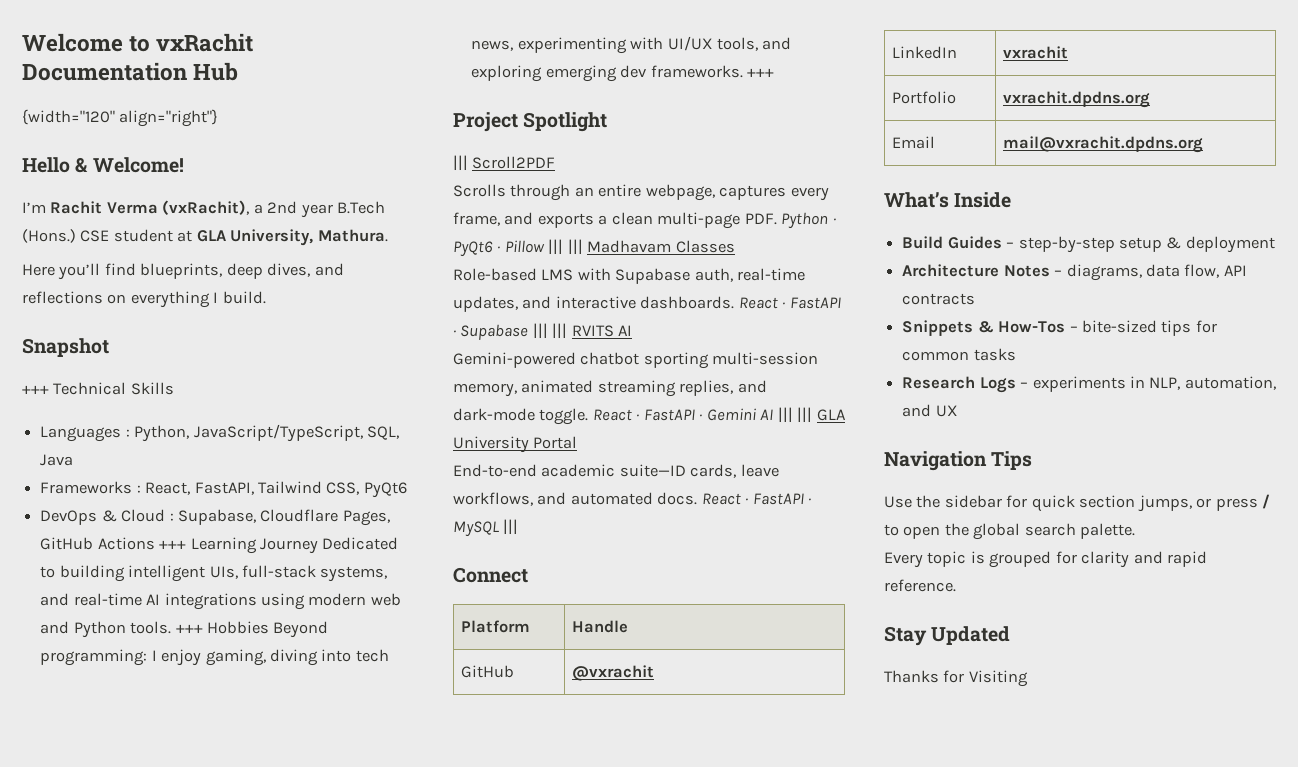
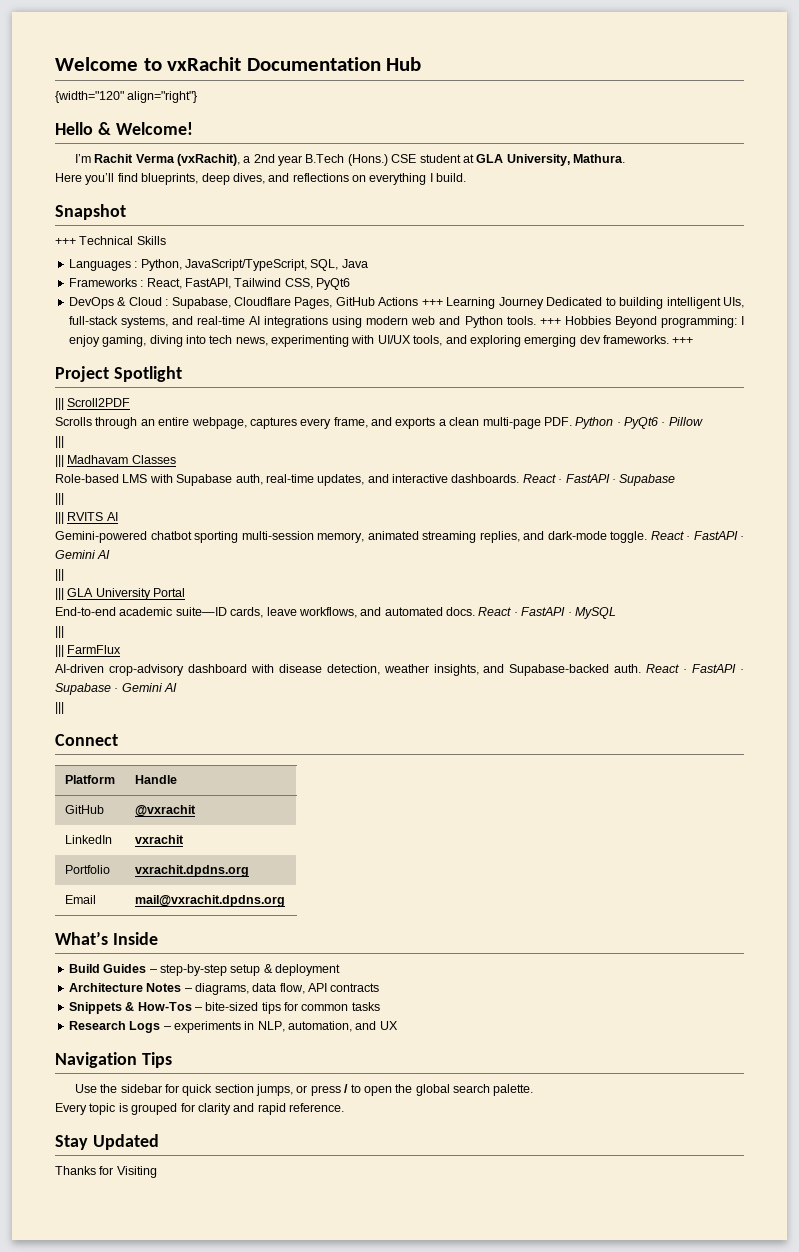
- Scrolls through an entire webpage, captures every frame, and exports a clean multi-page PDF. Python · PyQt6 · Pillow ||| ||| Madhavam Classes
+ Scrolls through an entire webpage, captures every frame, and exports a clean multi-page PDF. Python · PyQt6 · Pillow
+ |||
+ ||| Madhavam Classes
- Role-based LMS with Supabase auth, real-time updates, and interactive dashboards. React · FastAPI · Supabase ||| ||| RVITS AI
+ Role-based LMS with Supabase auth, real-time updates, and interactive dashboards. React · FastAPI · Supabase
+ |||
+ ||| RVITS AI
- React · FastAPI · Gemini AI ||| ||| GLA University Portal
+ React · FastAPI · Gemini AI
+ |||
+ ||| GLA University Portal
- React · FastAPI · MySQL |||
+ React · FastAPI · MySQL
+ |||
+ ||| FarmFlux
+ AI-driven crop-advisory dashboard with disease detection, weather insights, and Supabase-backed auth. React · FastAPI · Supabase · Gemini AI
+ |||

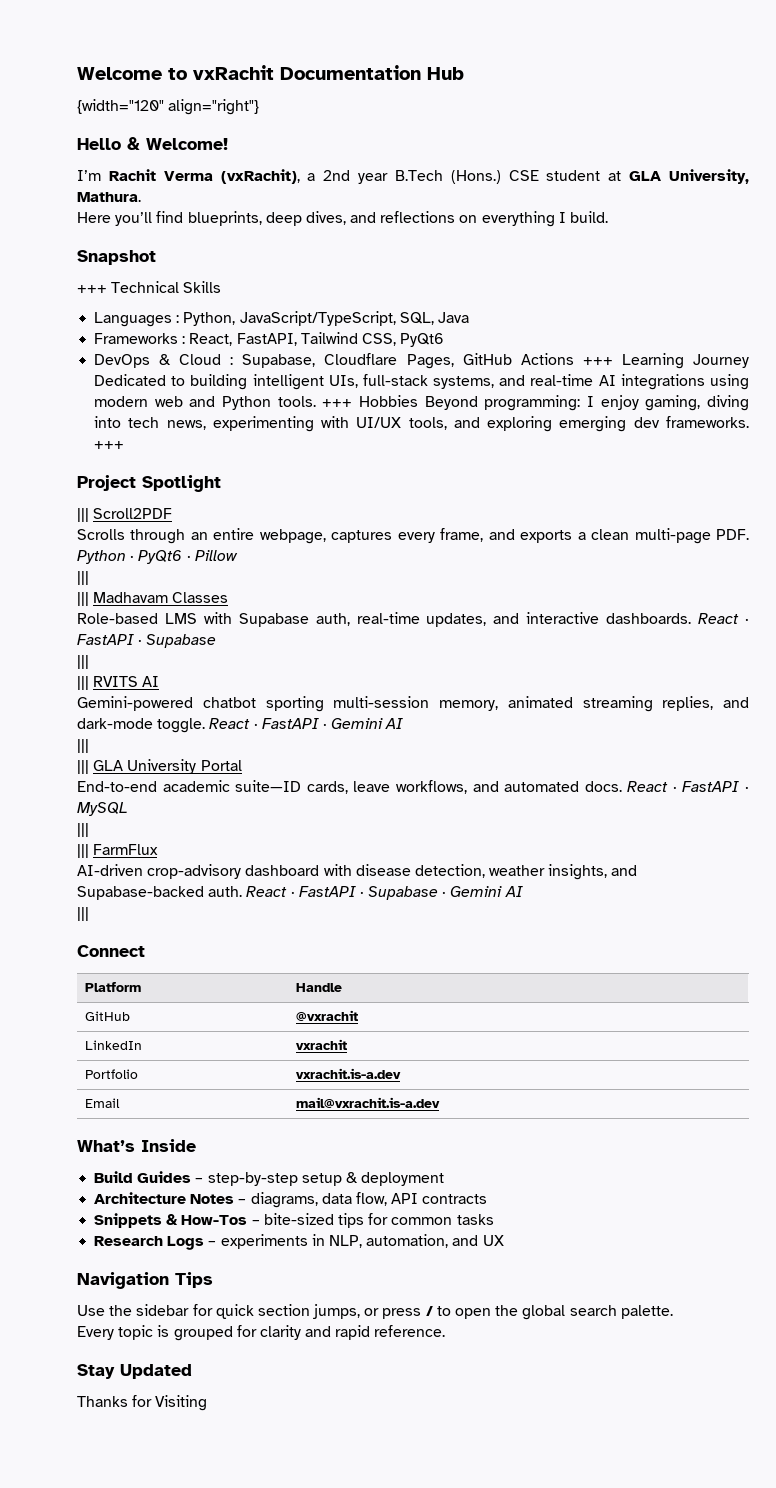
- Portfolio | vxrachit.dpdns.org
+ Portfolio | vxrachit.is-a.dev
- Email | mail@vxrachit.dpdns.org
+ Email | mail@vxrachit.is-a.dev

